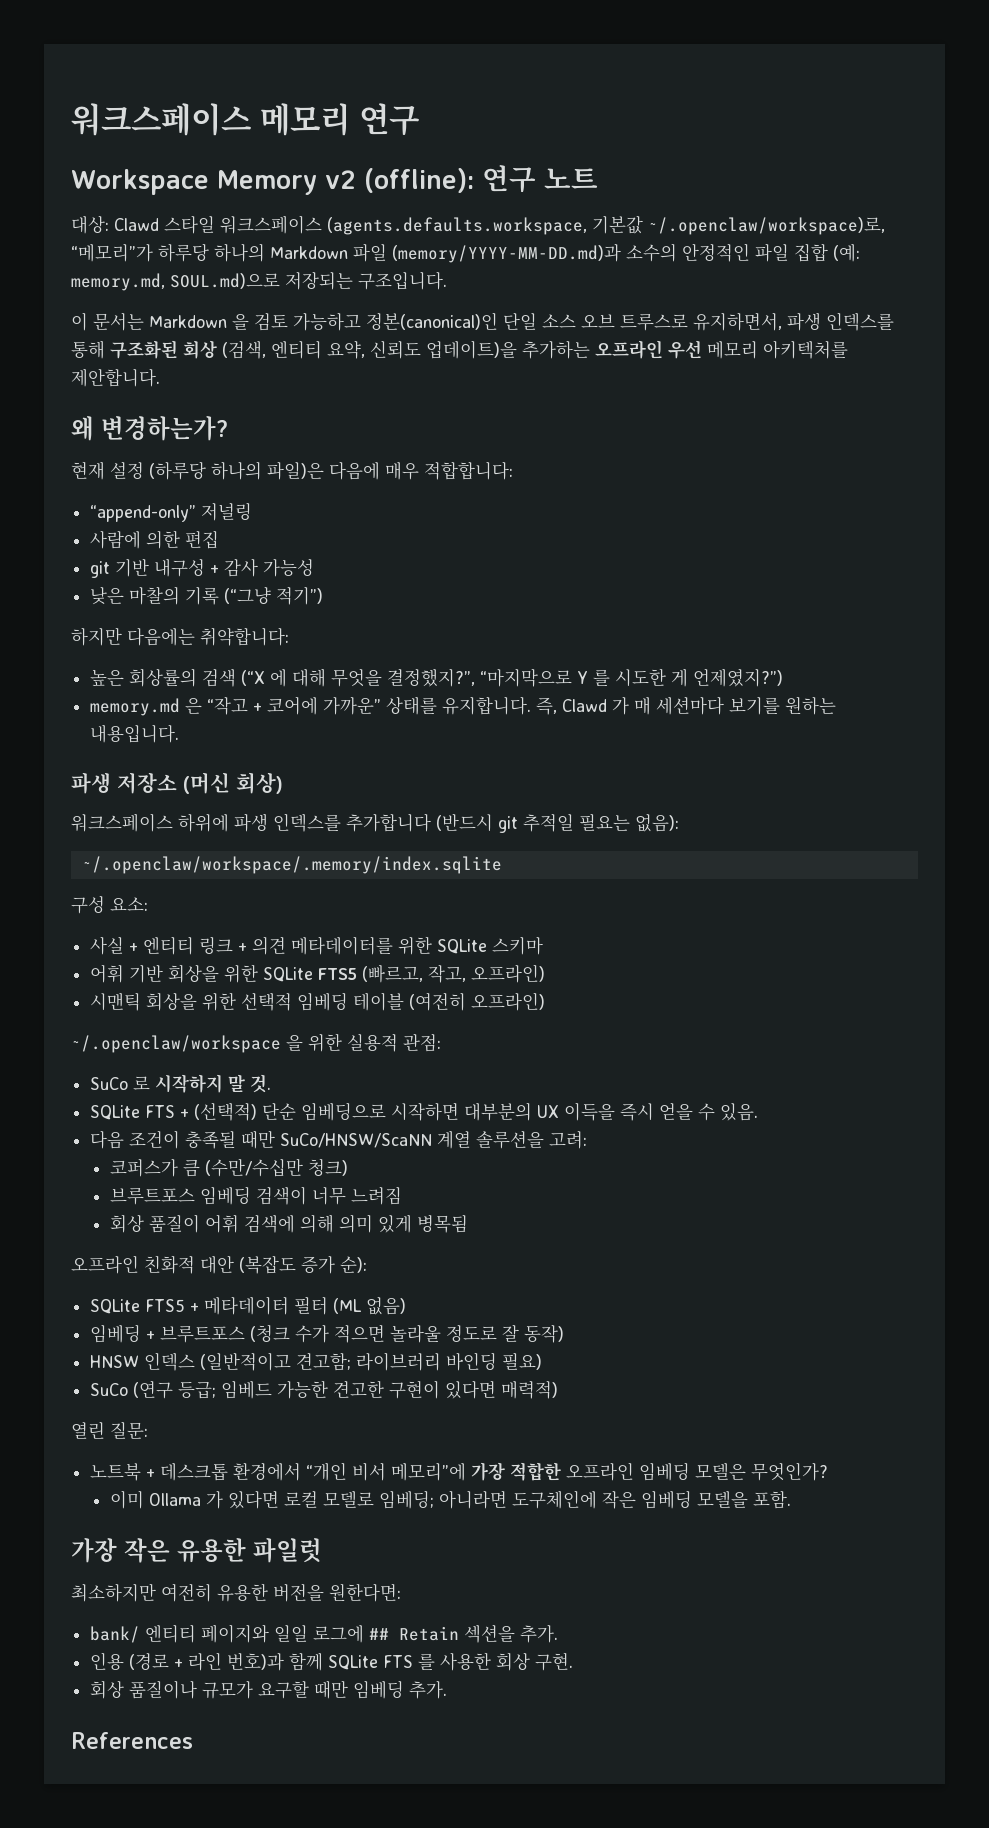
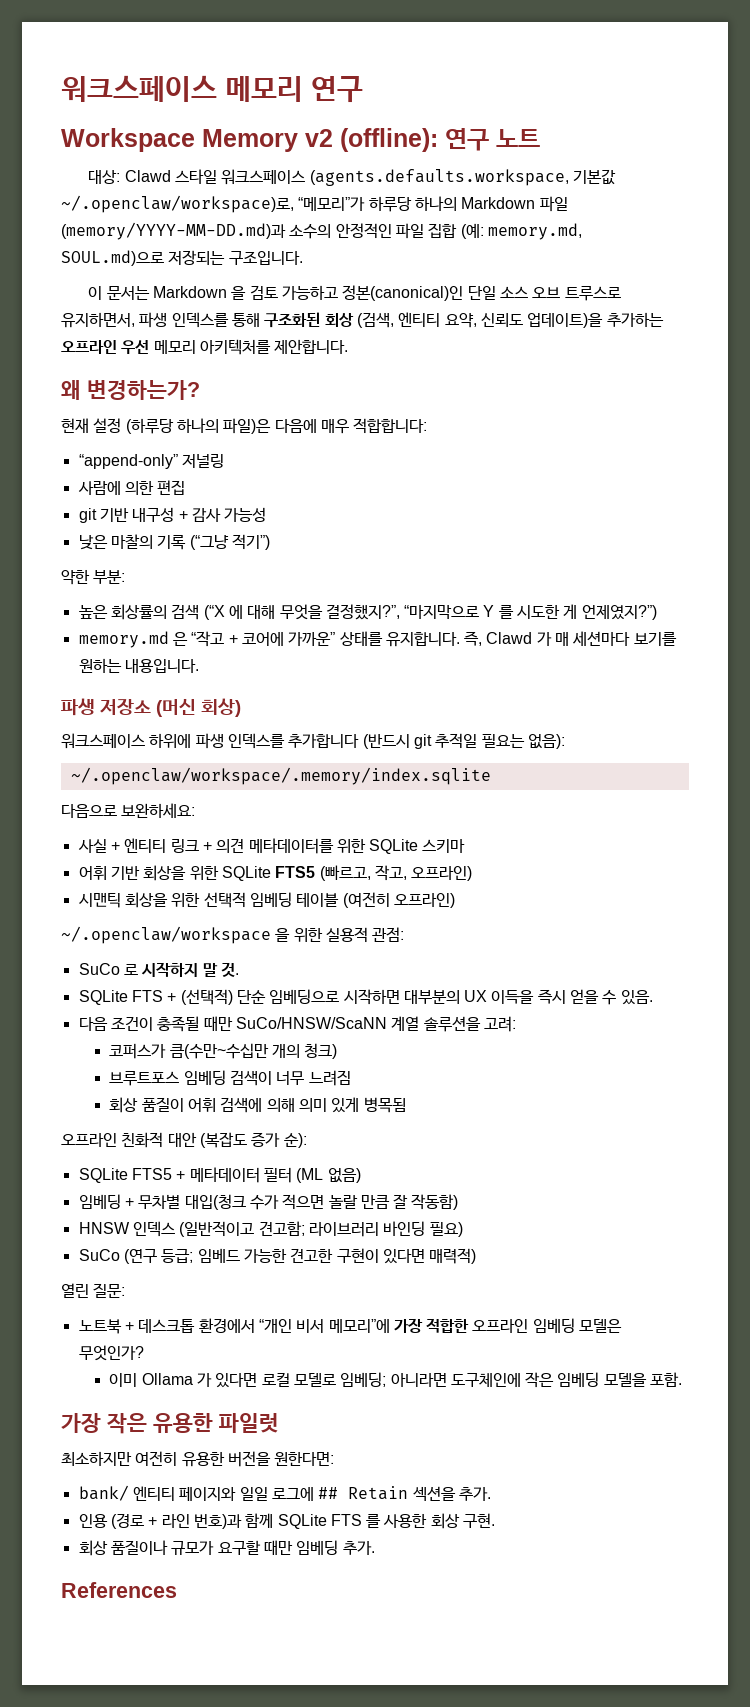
- 하지만 다음에는 취약합니다:
+ 약한 부분:
- 구성 요소:
+ 다음으로 보완하세요:
- 코퍼스가 큼 (수만/수십만 청크)
+ 코퍼스가 큼(수만~수십만 개의 청크)
- 임베딩 + 브루트포스 (청크 수가 적으면 놀라울 정도로 잘 동작)
+ 임베딩 + 무차별 대입(청크 수가 적으면 놀랄 만큼 잘 작동함)

